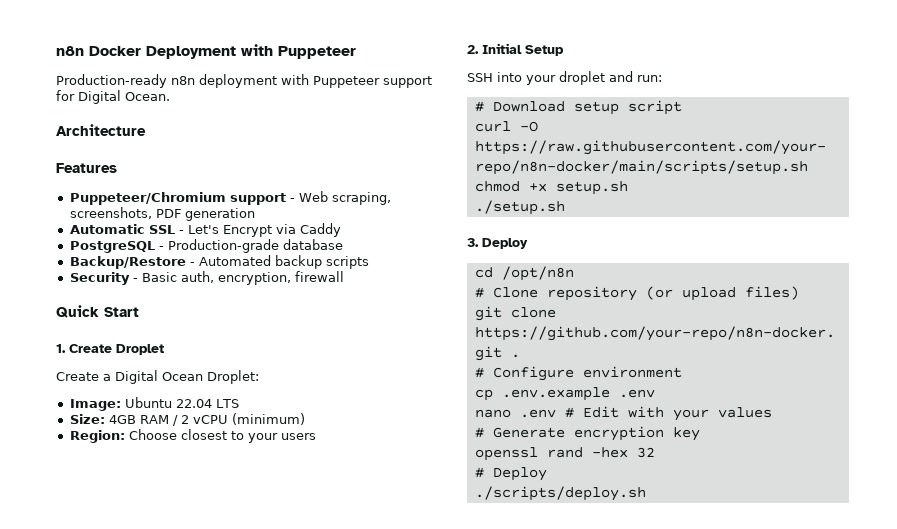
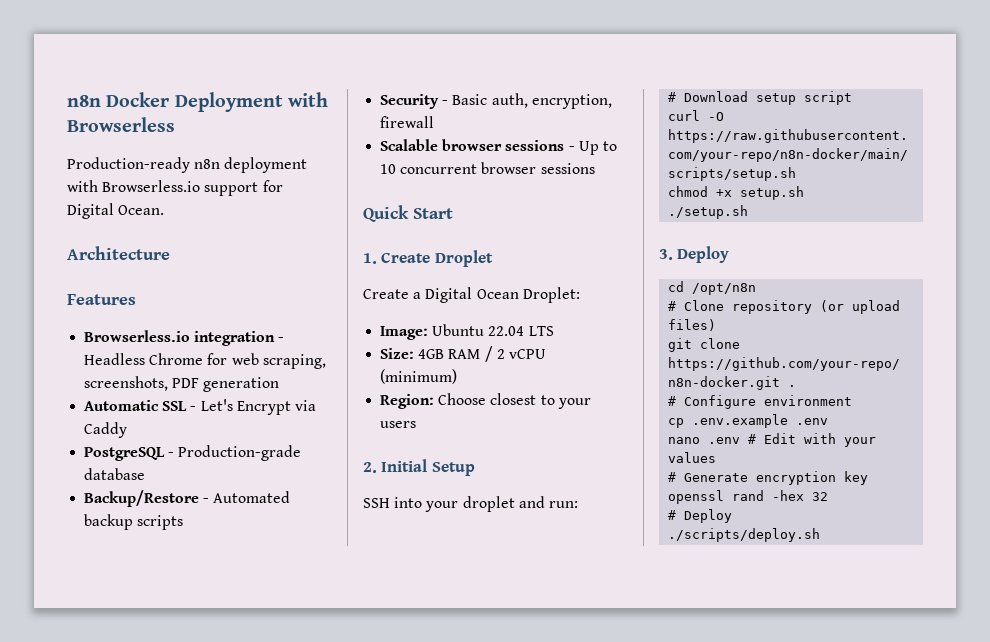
- n8n Docker Deployment with Puppeteer
+ n8n Docker Deployment with Browserless
- Production-ready n8n deployment with Puppeteer support for Digital Ocean.
+ Production-ready n8n deployment with Browserless.io support for Digital Ocean.
- Puppeteer/Chromium support - Web scraping, screenshots, PDF generation
+ Browserless.io integration - Headless Chrome for web scraping, screenshots, PDF generation
+ Scalable browser sessions - Up to 10 concurrent browser sessions

